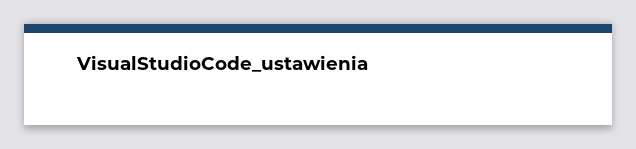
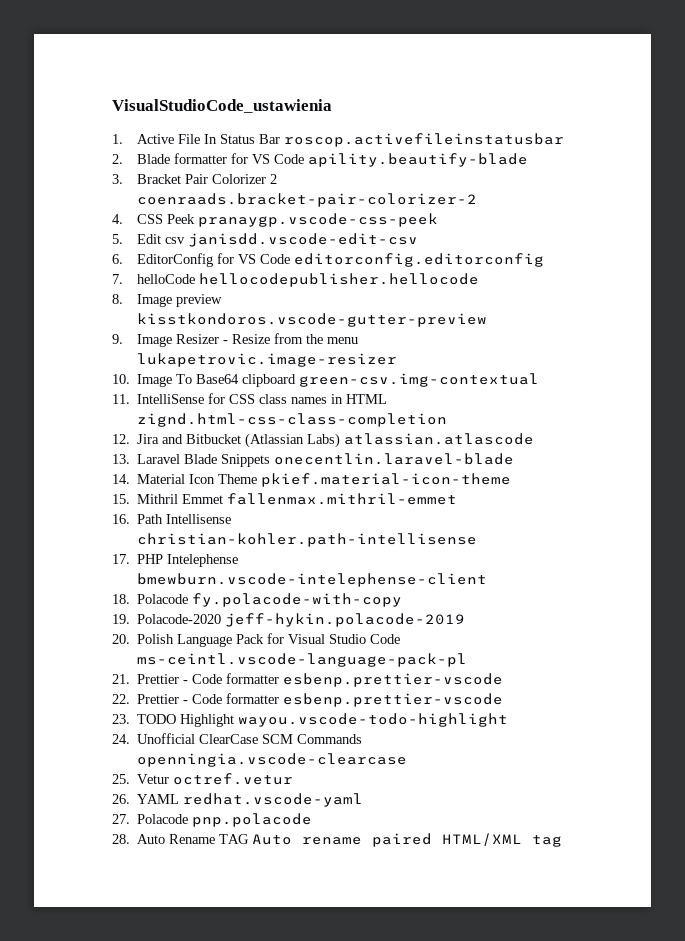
+ 1. Active File In Status Bar roscop.activefileinstatusbar
+ 2. Blade formatter for VS Code apility.beautify-blade
+ 3. Bracket Pair Colorizer 2 coenraads.bracket-pair-colorizer-2
+ 4. CSS Peek pranaygp.vscode-css-peek
+ 5. Edit csv janisdd.vscode-edit-csv
+ 6. EditorConfig for VS Code editorconfig.editorconfig
+ 7. helloCode hellocodepublisher.hellocode
+ 8. Image preview kisstkondoros.vscode-gutter-preview
+ 9. Image Resizer - Resize from the menu lukapetrovic.image-resizer
+ 10. Image To Base64 clipboard green-csv.img-contextual
+ 11. IntelliSense for CSS class names in HTML zignd.html-css-class-completion
+ 12. Jira and Bitbucket (Atlassian Labs) atlassian.atlascode
+ 13. Laravel Blade Snippets onecentlin.laravel-blade
+ 14. Material Icon Theme pkief.material-icon-theme
+ 15. Mithril Emmet fallenmax.mithril-emmet
+ 16. Path Intellisense christian-kohler.path-intellisense
+ 17. PHP Intelephense bmewburn.vscode-intelephense-client
+ 18. Polacode fy.polacode-with-copy
+ 19. Polacode-2020 jeff-hykin.polacode-2019
+ 20. Polish Language Pack for Visual Studio Code ms-ceintl.vscode-language-pack-pl
+ 21. Prettier - Code formatter esbenp.prettier-vscode
+ 22. Prettier - Code formatter esbenp.prettier-vscode
+ 23. TODO Highlight wayou.vscode-todo-highlight
+ 24. Unofficial ClearCase SCM Commands openningia.vscode-clearcase
+ 25. Vetur octref.vetur
+ 26. YAML redhat.vscode-yaml
+ 27. Polacode pnp.polacode
+ 28. Auto Rename TAG Auto rename paired HTML/XML tag

